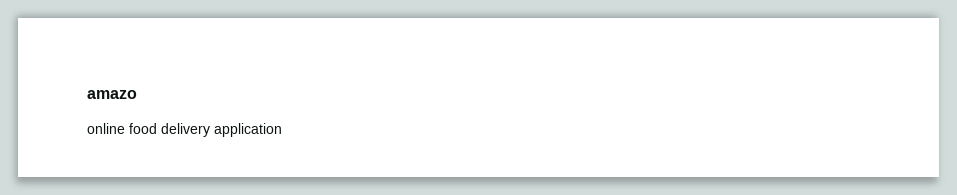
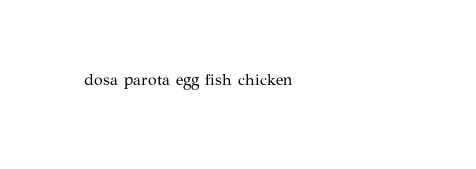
- amazo
- online food delivery application
+ dosa parota egg fish chicken

